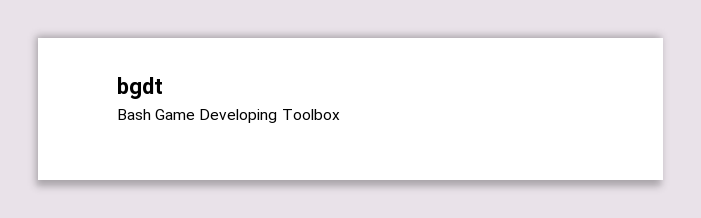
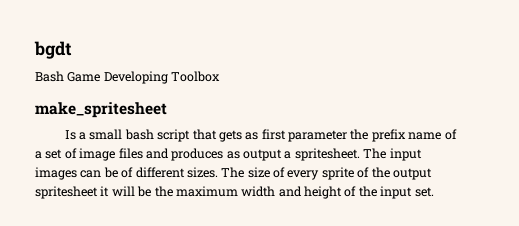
+ make_spritesheet
+ Is a small bash script that gets as first parameter the prefix name of a set of image files and produces as output a spritesheet. The input images can be of different sizes. The size of every sprite of the output spritesheet it will be the maximum width and height of the input set.

